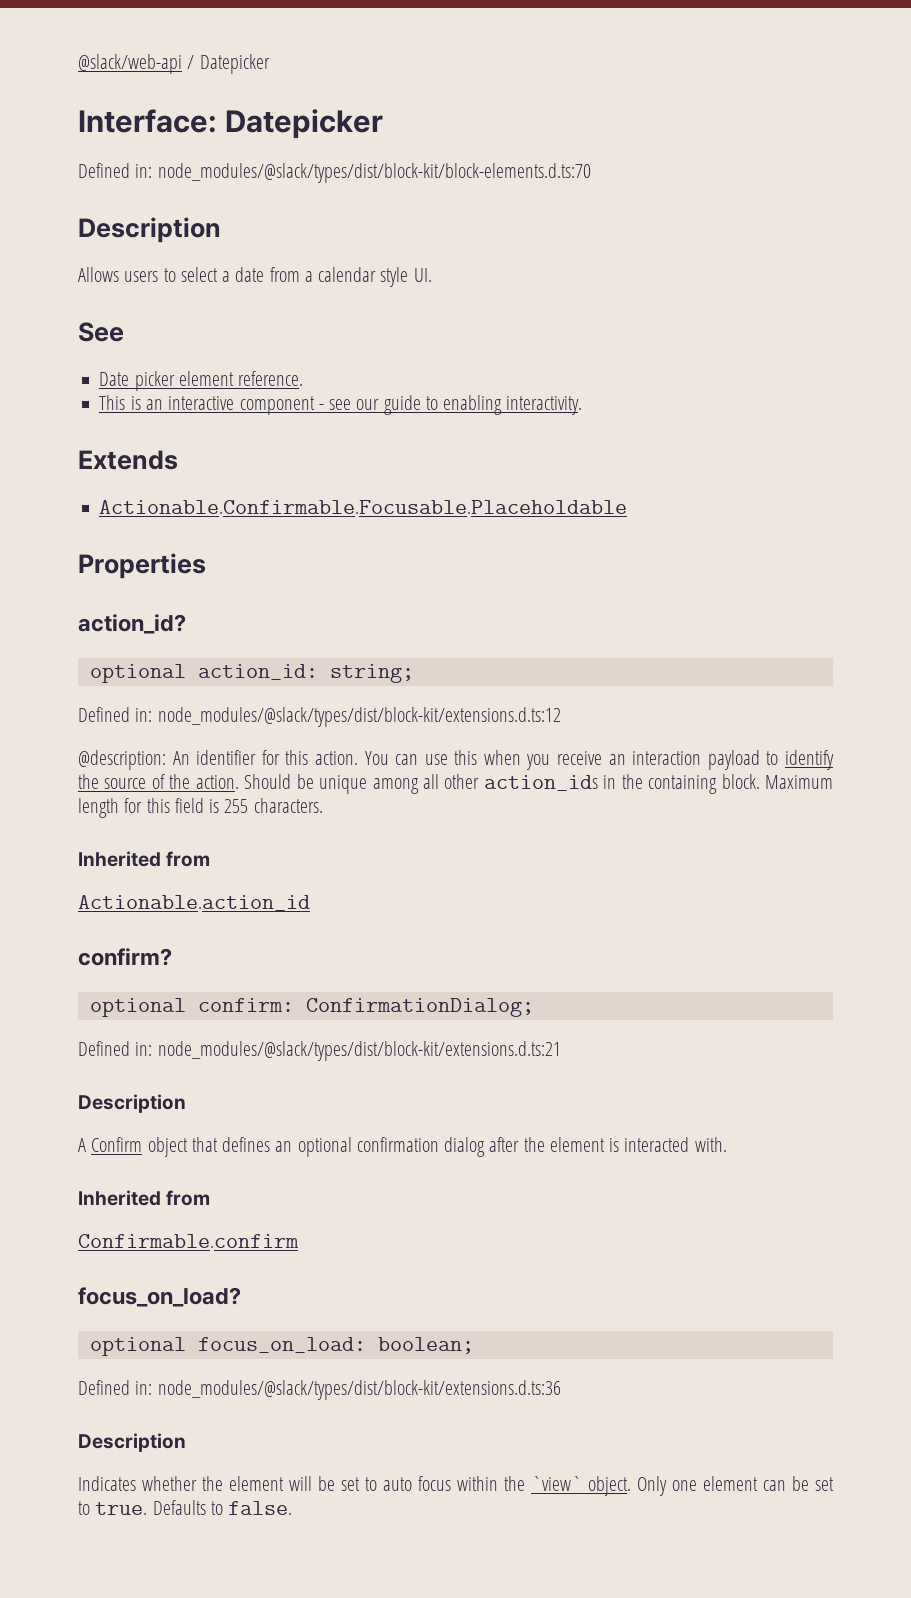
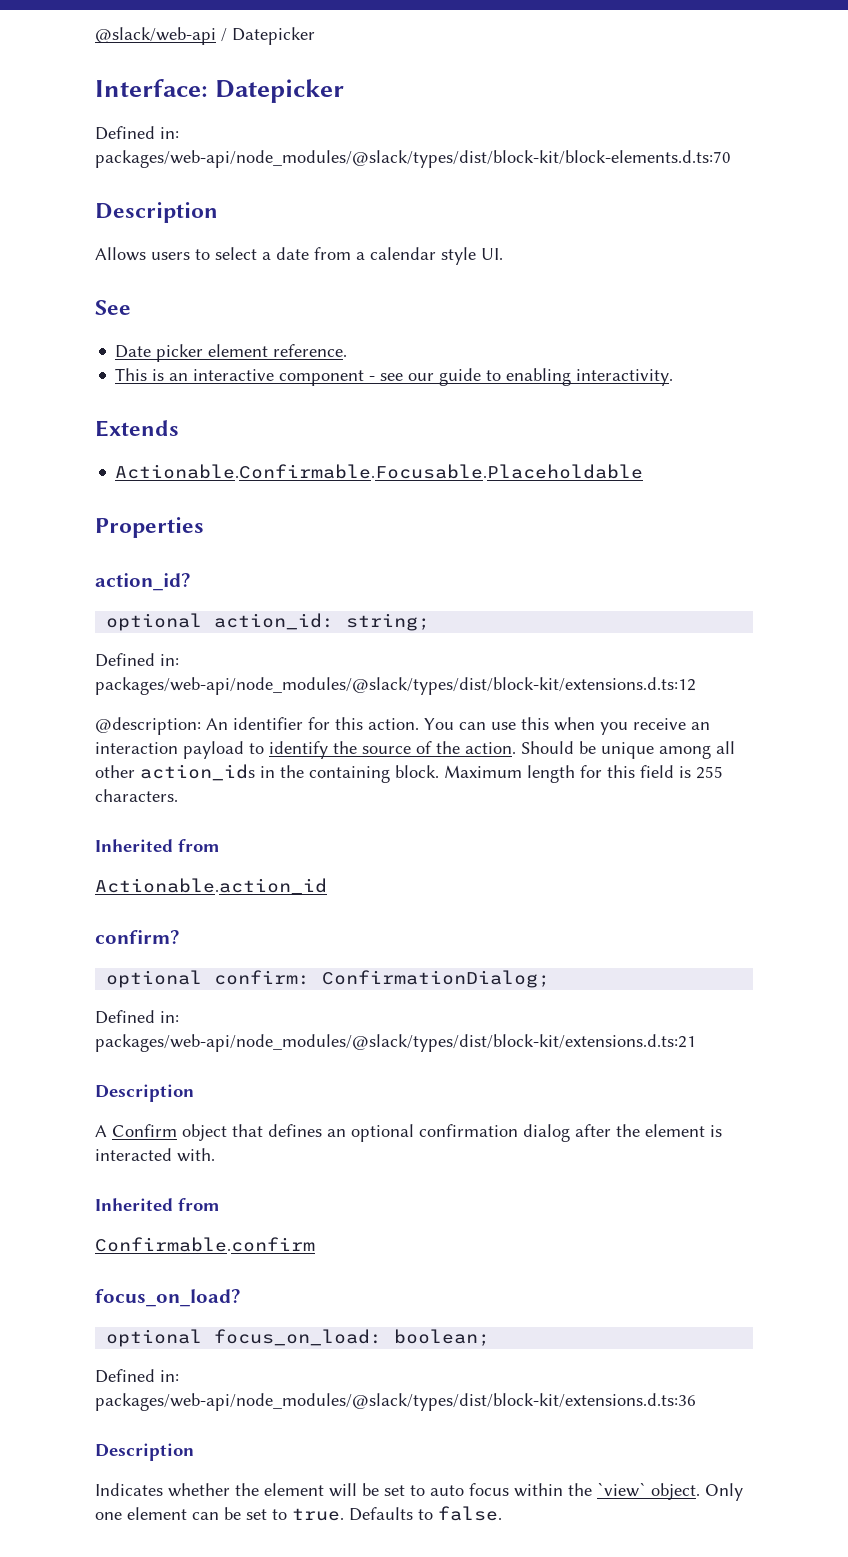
- Defined in: node_modules/@slack/types/dist/block-kit/block-elements.d.ts:70
+ Defined in: packages/web-api/node_modules/@slack/types/dist/block-kit/block-elements.d.ts:70
- Defined in: node_modules/@slack/types/dist/block-kit/extensions.d.ts:12
+ Defined in: packages/web-api/node_modules/@slack/types/dist/block-kit/extensions.d.ts:12
- Defined in: node_modules/@slack/types/dist/block-kit/extensions.d.ts:21
+ Defined in: packages/web-api/node_modules/@slack/types/dist/block-kit/extensions.d.ts:21
- Defined in: node_modules/@slack/types/dist/block-kit/extensions.d.ts:36
+ Defined in: packages/web-api/node_modules/@slack/types/dist/block-kit/extensions.d.ts:36

